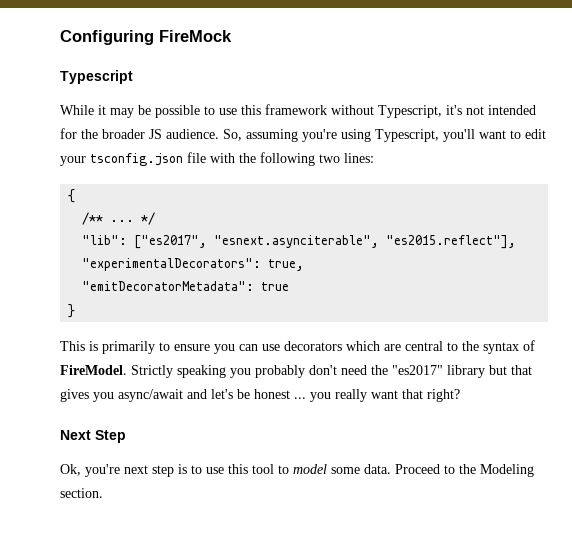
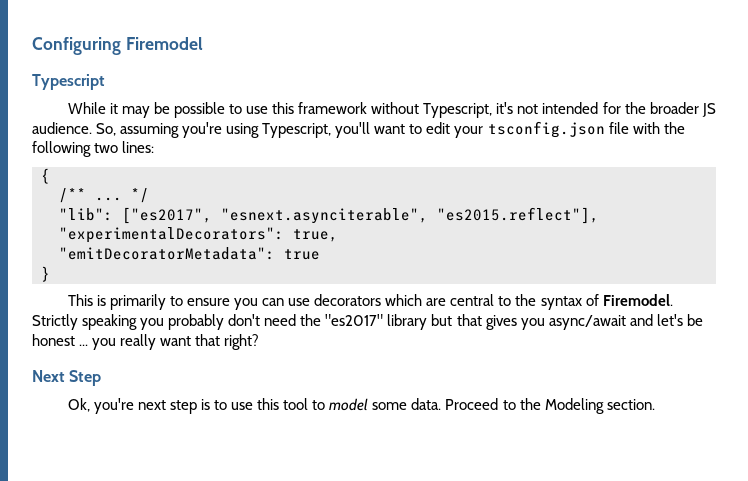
- Configuring FireMock
+ Configuring Firemodel
- This is primarily to ensure you can use decorators which are central to the syntax of FireModel.
+ This is primarily to ensure you can use decorators which are central to the syntax of Firemodel.

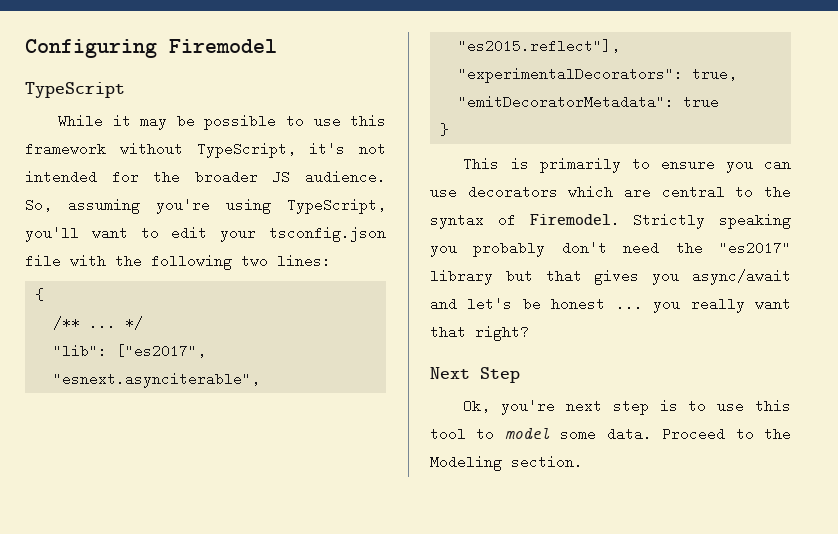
- Typescript
+ TypeScript
- While it may be possible to use this framework without Typescript, it's not intended for the broader JS audience.
+ While it may be possible to use this framework without TypeScript, it's not intended for the broader JS audience.
- So, assuming you're using Typescript, you'll want to edit your tsconfig.json file with the following two lines:
+ So, assuming you're using TypeScript, you'll want to edit your tsconfig.json file with the following two lines:

